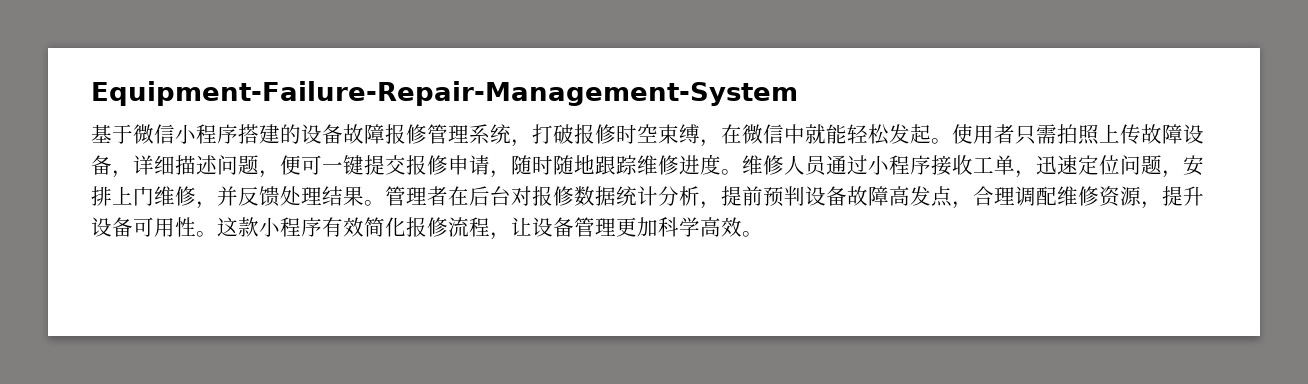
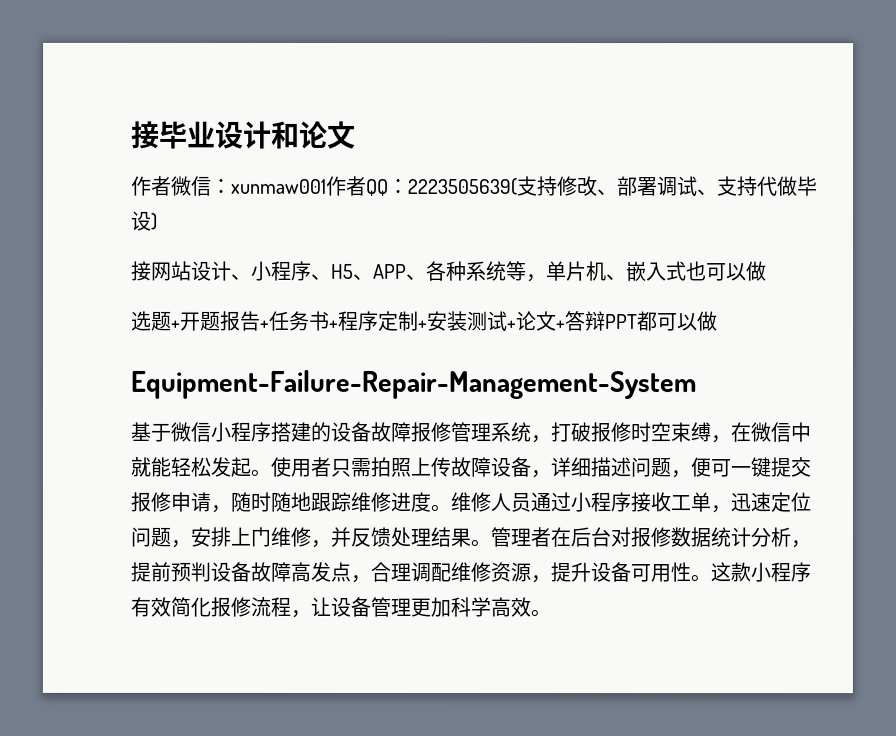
+ 接毕业设计和论文
+ 作者微信：xunmaw001作者QQ：2223505639(支持修改、部署调试、支持代做毕设)
+ 接网站设计、小程序、H5、APP、各种系统等，单片机、嵌入式也可以做
+ 选题+开题报告+任务书+程序定制+安装测试+论文+答辩PPT都可以做

